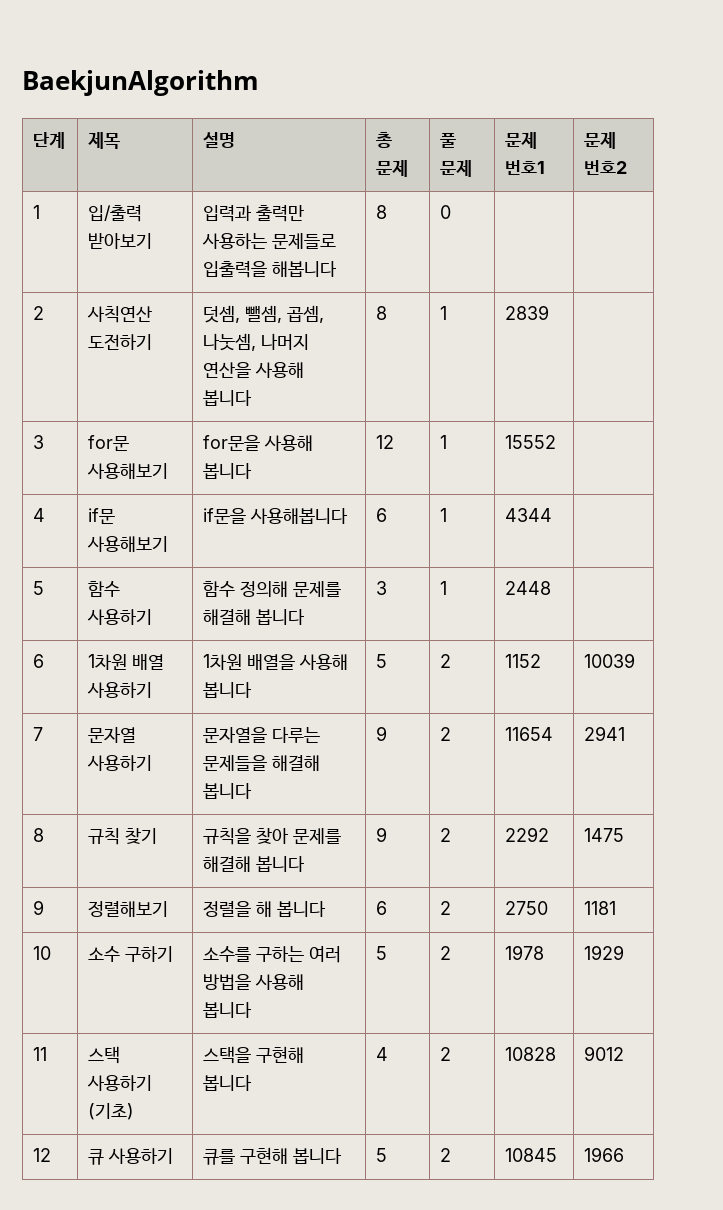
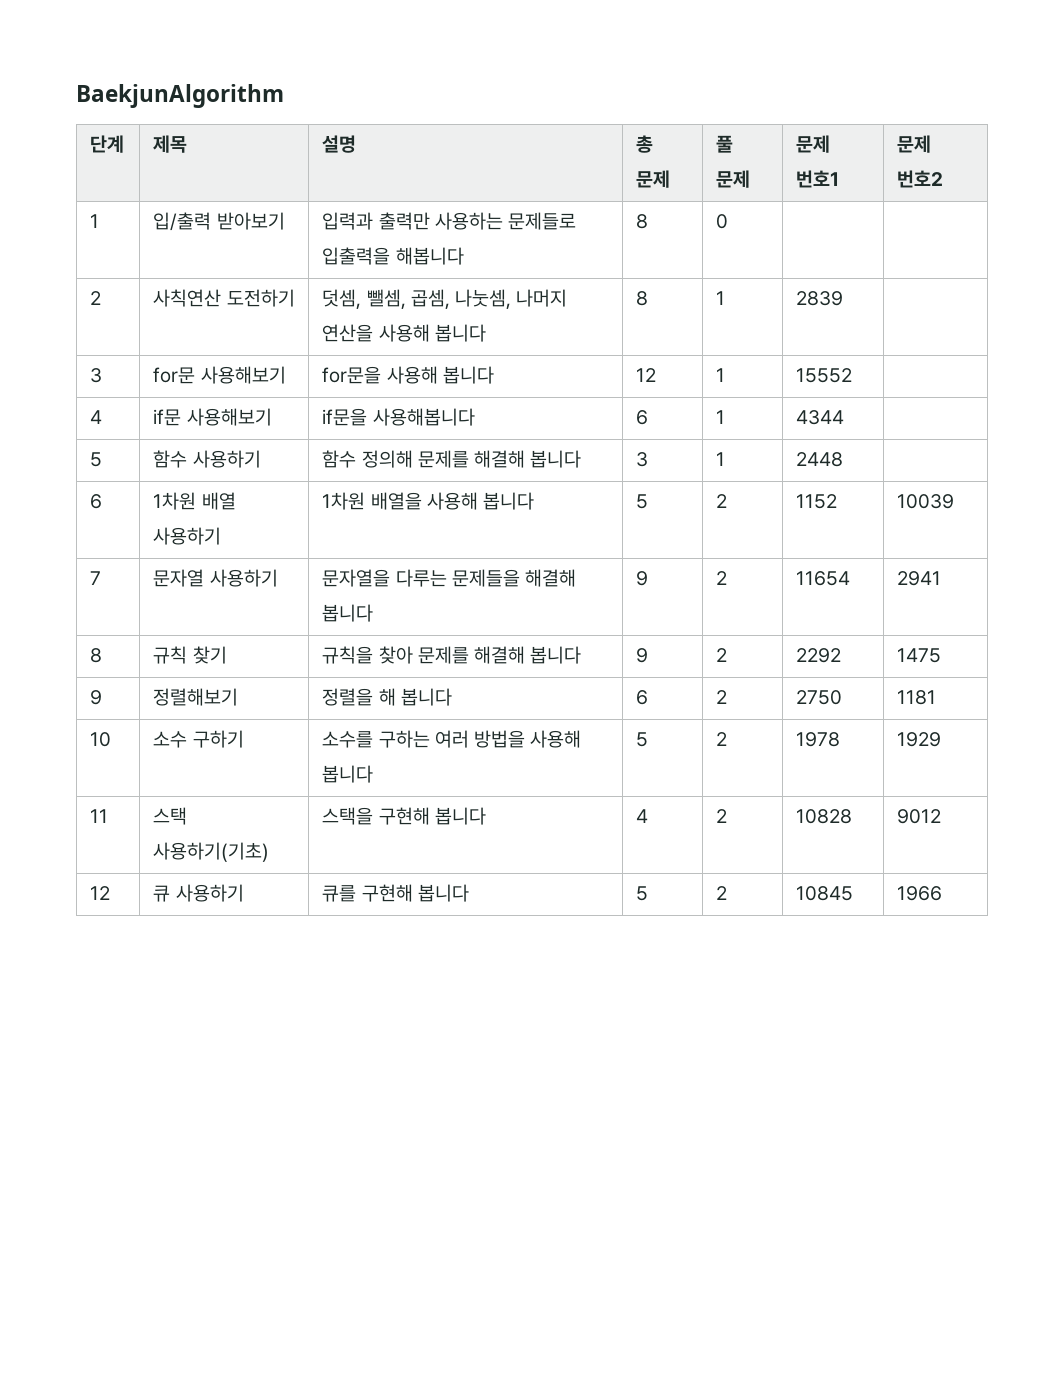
- 11 | 스택 사용하기 (기초) | 스택을 구현해 봅니다 | 4 | 2 | 10828 | 9012
+ 11 | 스택 사용하기(기초) | 스택을 구현해 봅니다 | 4 | 2 | 10828 | 9012

